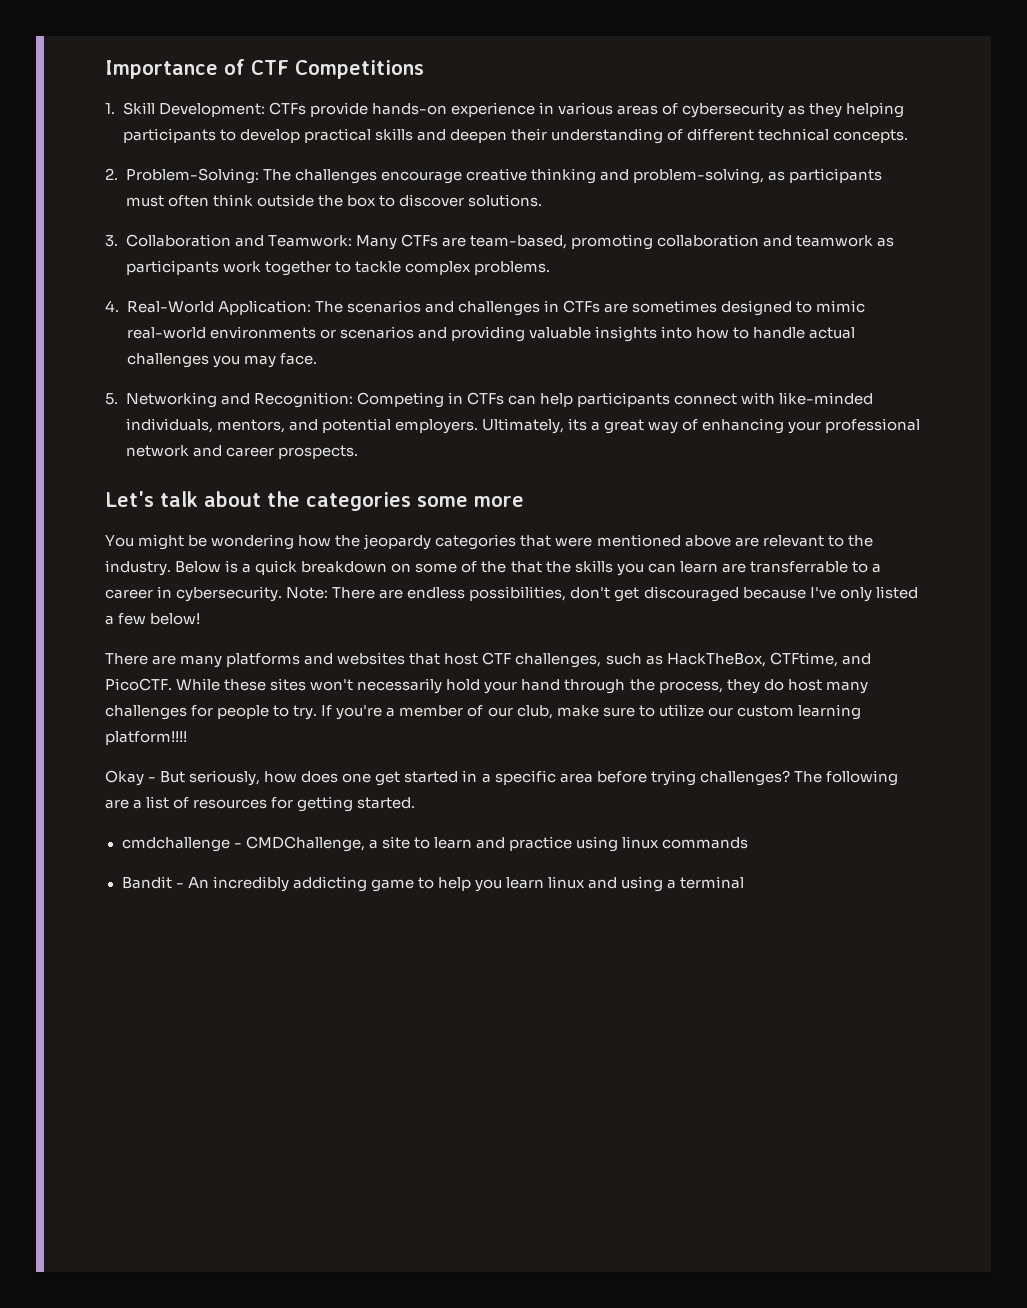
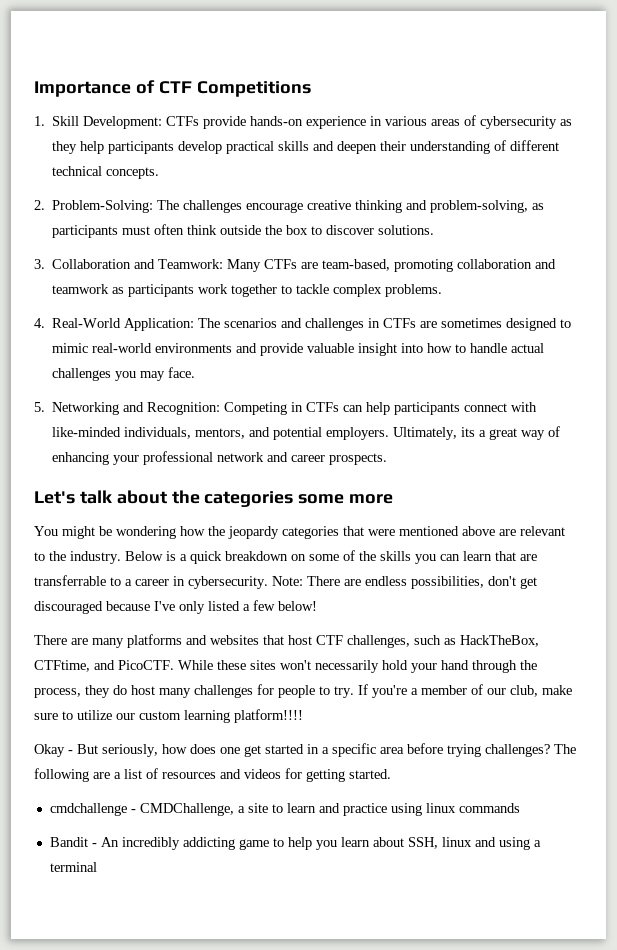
- 1. Skill Development: CTFs provide hands-on experience in various areas of cybersecurity as they helping participants to develop practical skills and deepen their understanding of different technical concepts.
+ 1. Skill Development: CTFs provide hands-on experience in various areas of cybersecurity as they help participants develop practical skills and deepen their understanding of different technical concepts.
- 4. Real-World Application: The scenarios and challenges in CTFs are sometimes designed to mimic real-world environments or scenarios and providing valuable insights into how to handle actual challenges you may face.
+ 4. Real-World Application: The scenarios and challenges in CTFs are sometimes designed to mimic real-world environments and provide valuable insight into how to handle actual challenges you may face.
- Below is a quick breakdown on some of the that the skills you can learn are transferrable to a career in cybersecurity.
+ Below is a quick breakdown on some of the skills you can learn that are transferrable to a career in cybersecurity.
- The following are a list of resources for getting started.
+ The following are a list of resources and videos for getting started.
- Bandit - An incredibly addicting game to help you learn linux and using a terminal
+ Bandit - An incredibly addicting game to help you learn about SSH, linux and using a terminal

